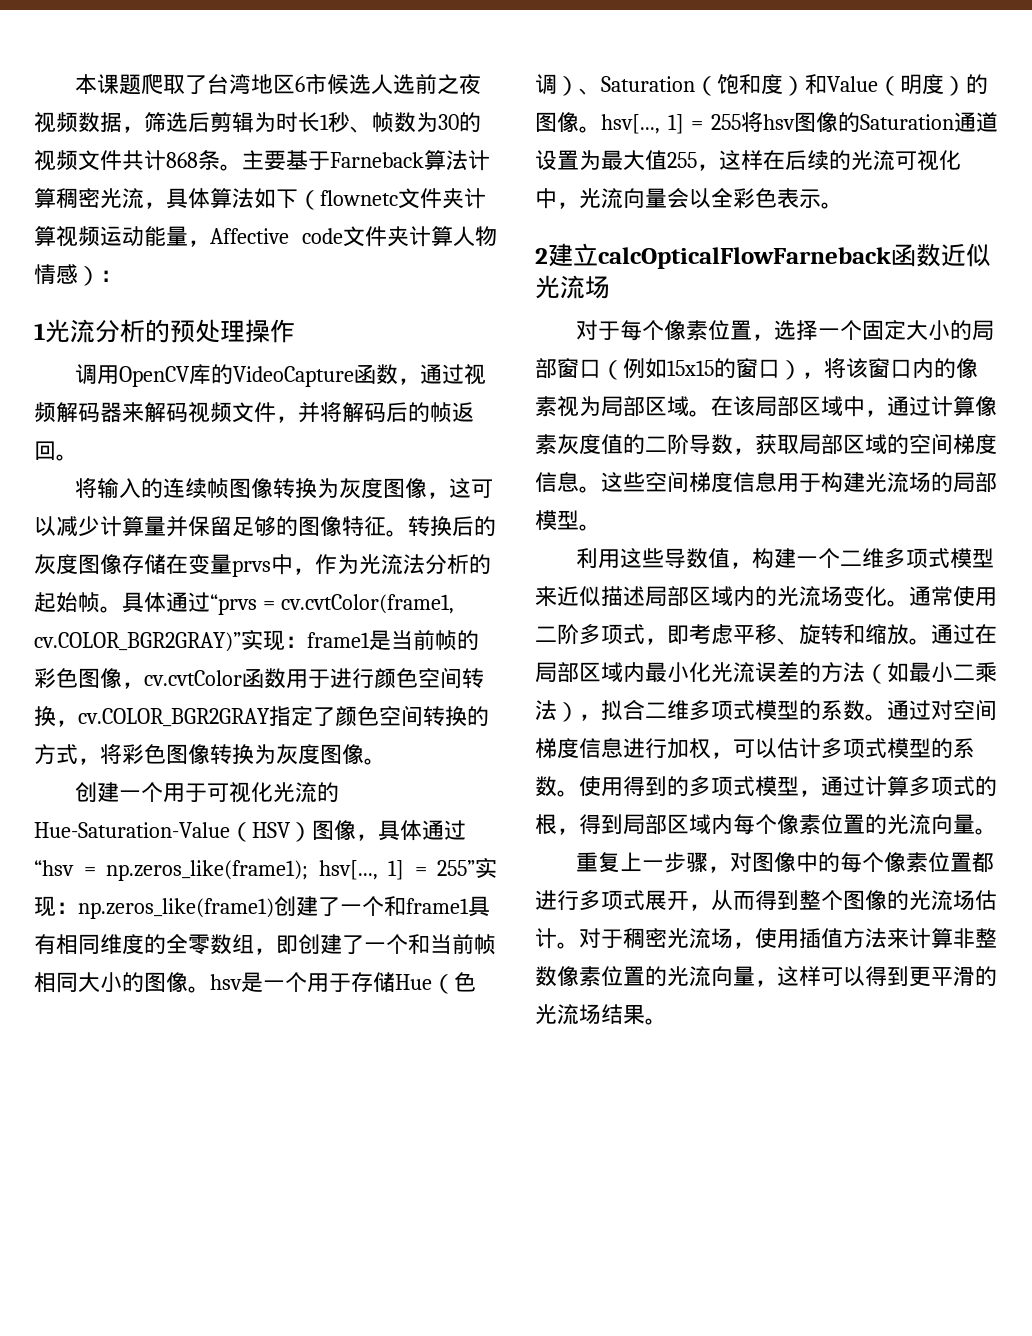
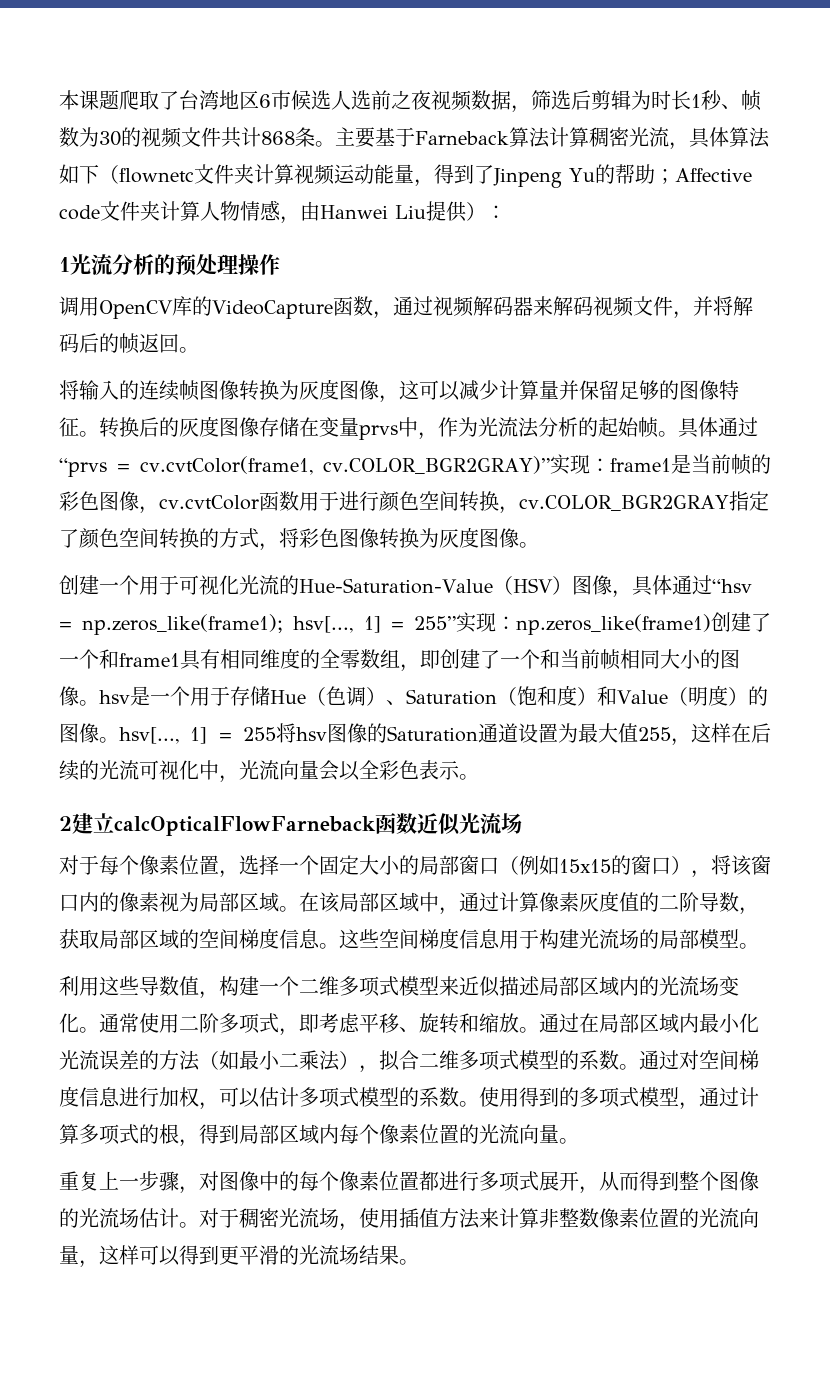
- 主要基于Farneback算法计算稠密光流，具体算法如下（flownetc文件夹计算视频运动能量，Affective code文件夹计算人物情感）：
+ 主要基于Farneback算法计算稠密光流，具体算法如下（flownetc文件夹计算视频运动能量，得到了Jinpeng Yu的帮助；Affective code文件夹计算人物情感，由Hanwei Liu提供）：

